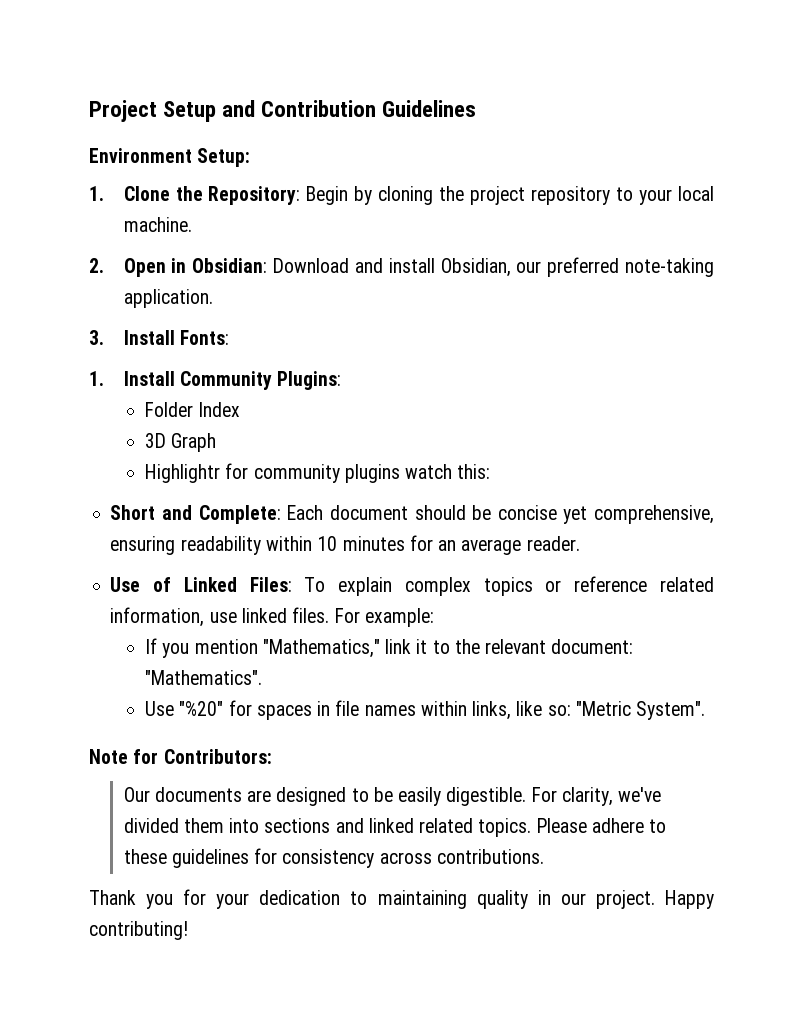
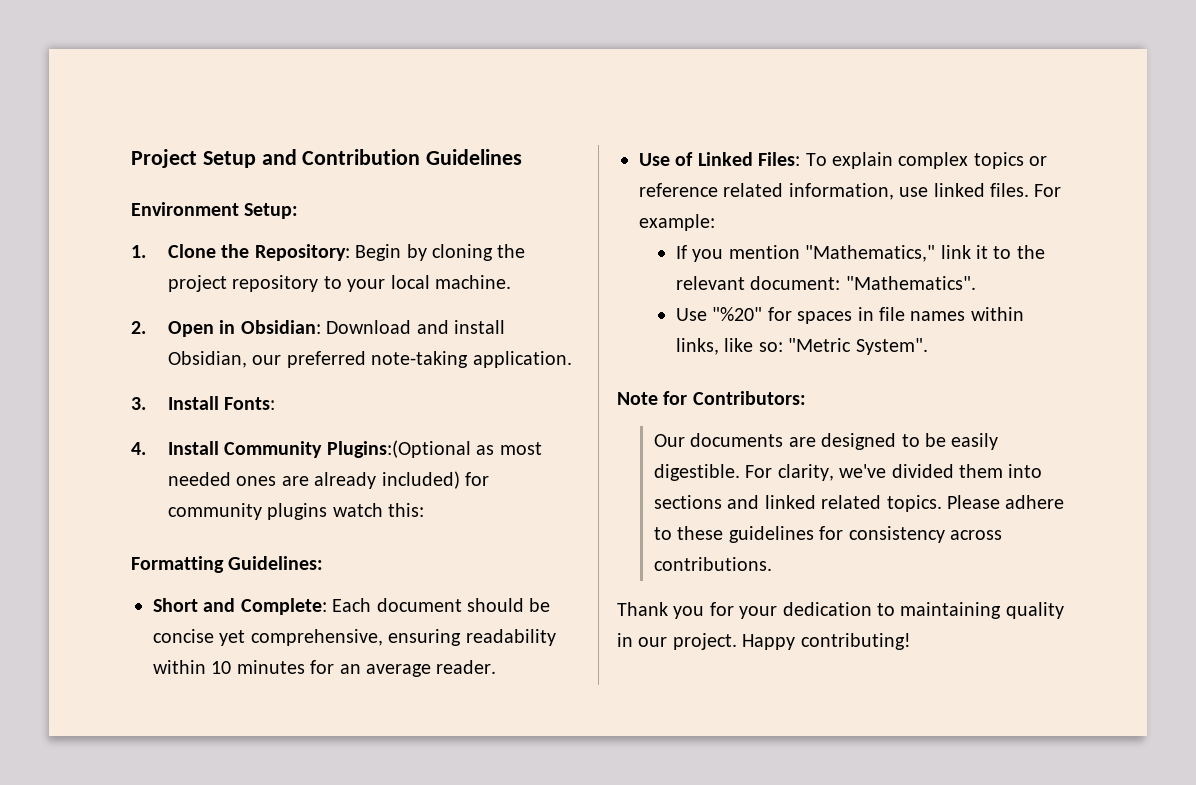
- 1. Install Community Plugins:
- Folder Index
- 3D Graph
- Highlightr for community plugins watch this:
+ 4. Install Community Plugins:(Optional as most needed ones are already included) for community plugins watch this:
+ Formatting Guidelines:

